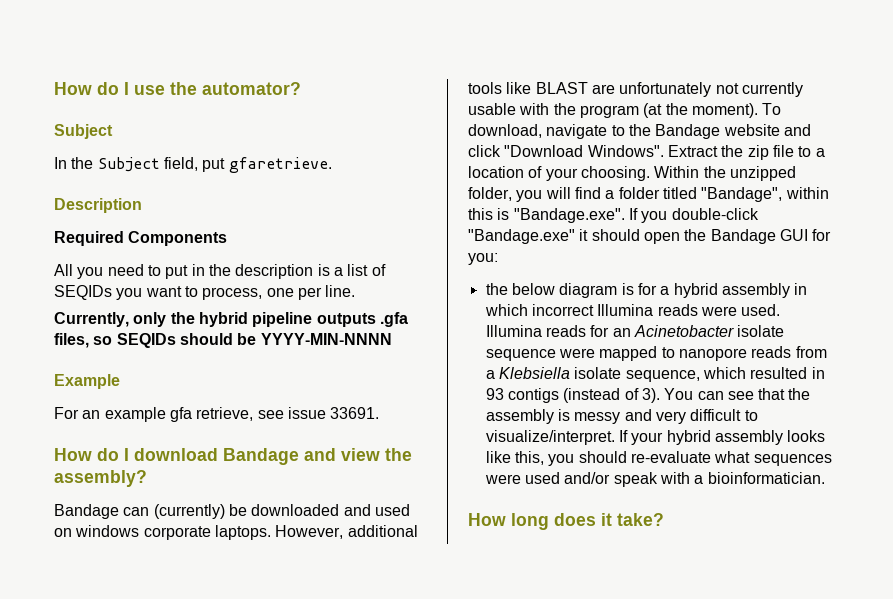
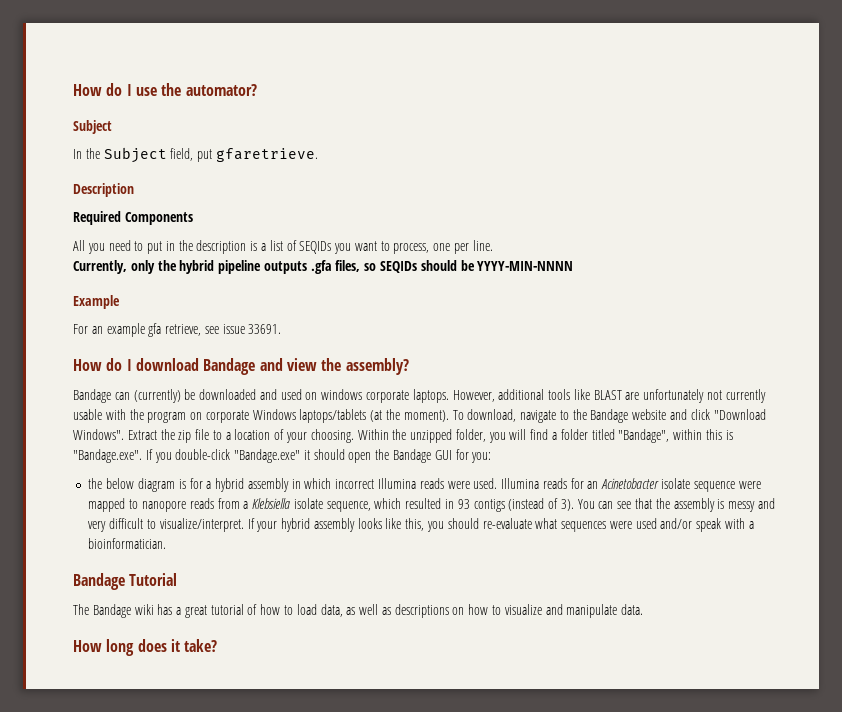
- However, additional tools like BLAST are unfortunately not currently usable with the program (at the moment).
+ However, additional tools like BLAST are unfortunately not currently usable with the program on corporate Windows laptops/tablets (at the moment).
+ Bandage Tutorial
+ The Bandage wiki has a great tutorial of how to load data, as well as descriptions on how to visualize and manipulate data.

